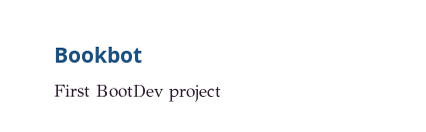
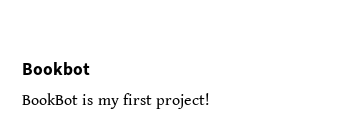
- First BootDev project
+ BookBot is my first project!

